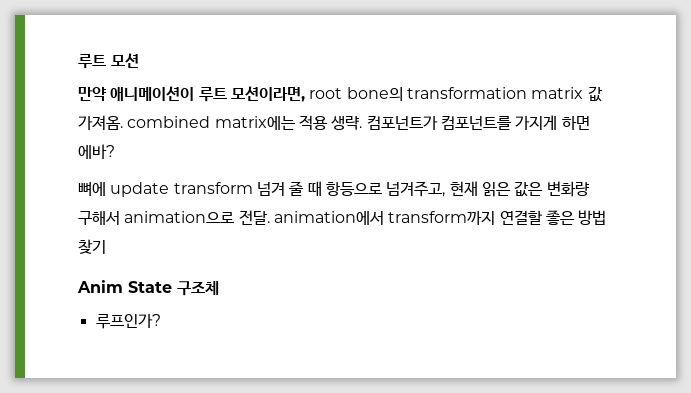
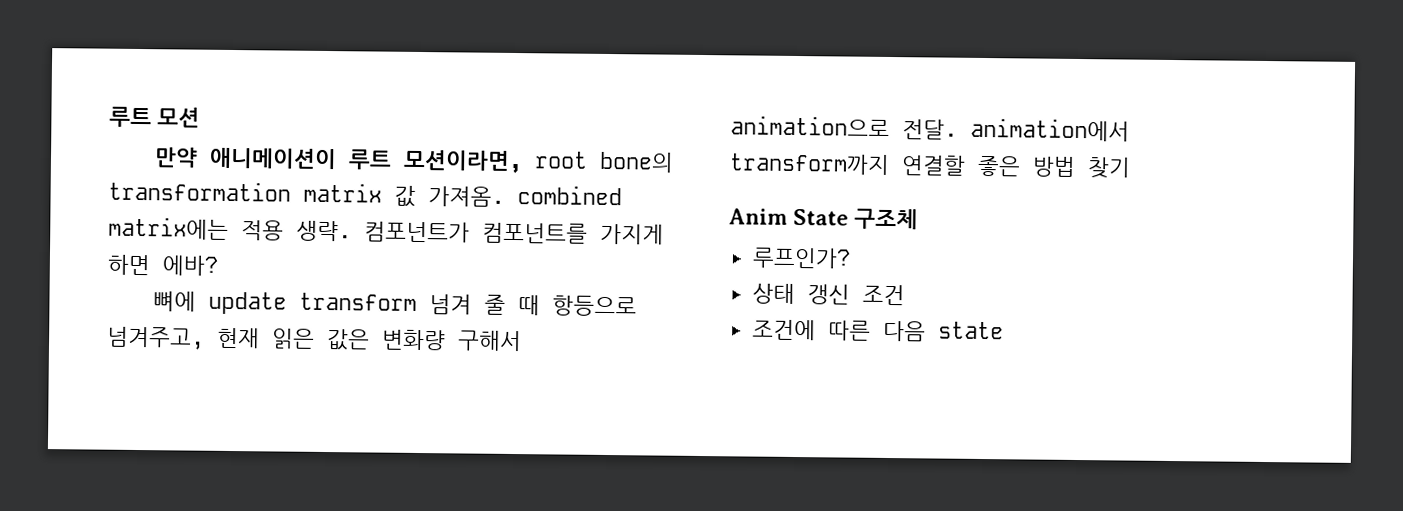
+ 상태 갱신 조건
+ 조건에 따른 다음 state

